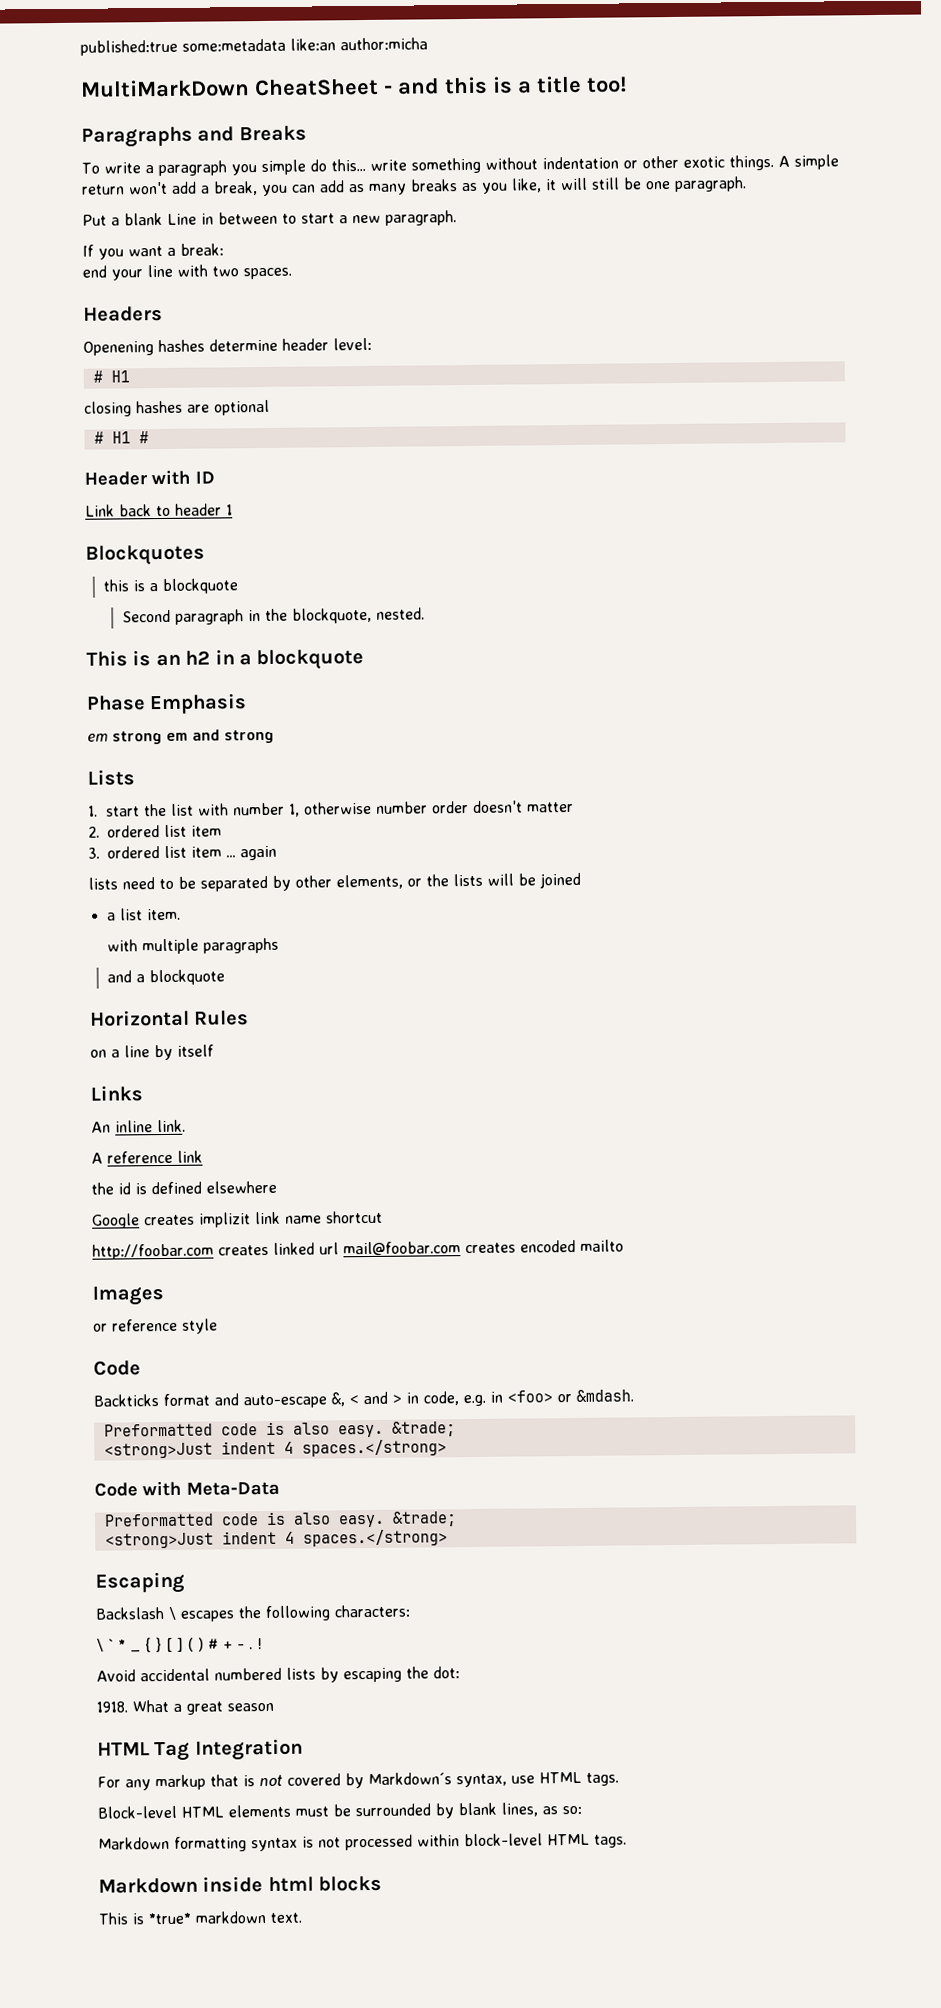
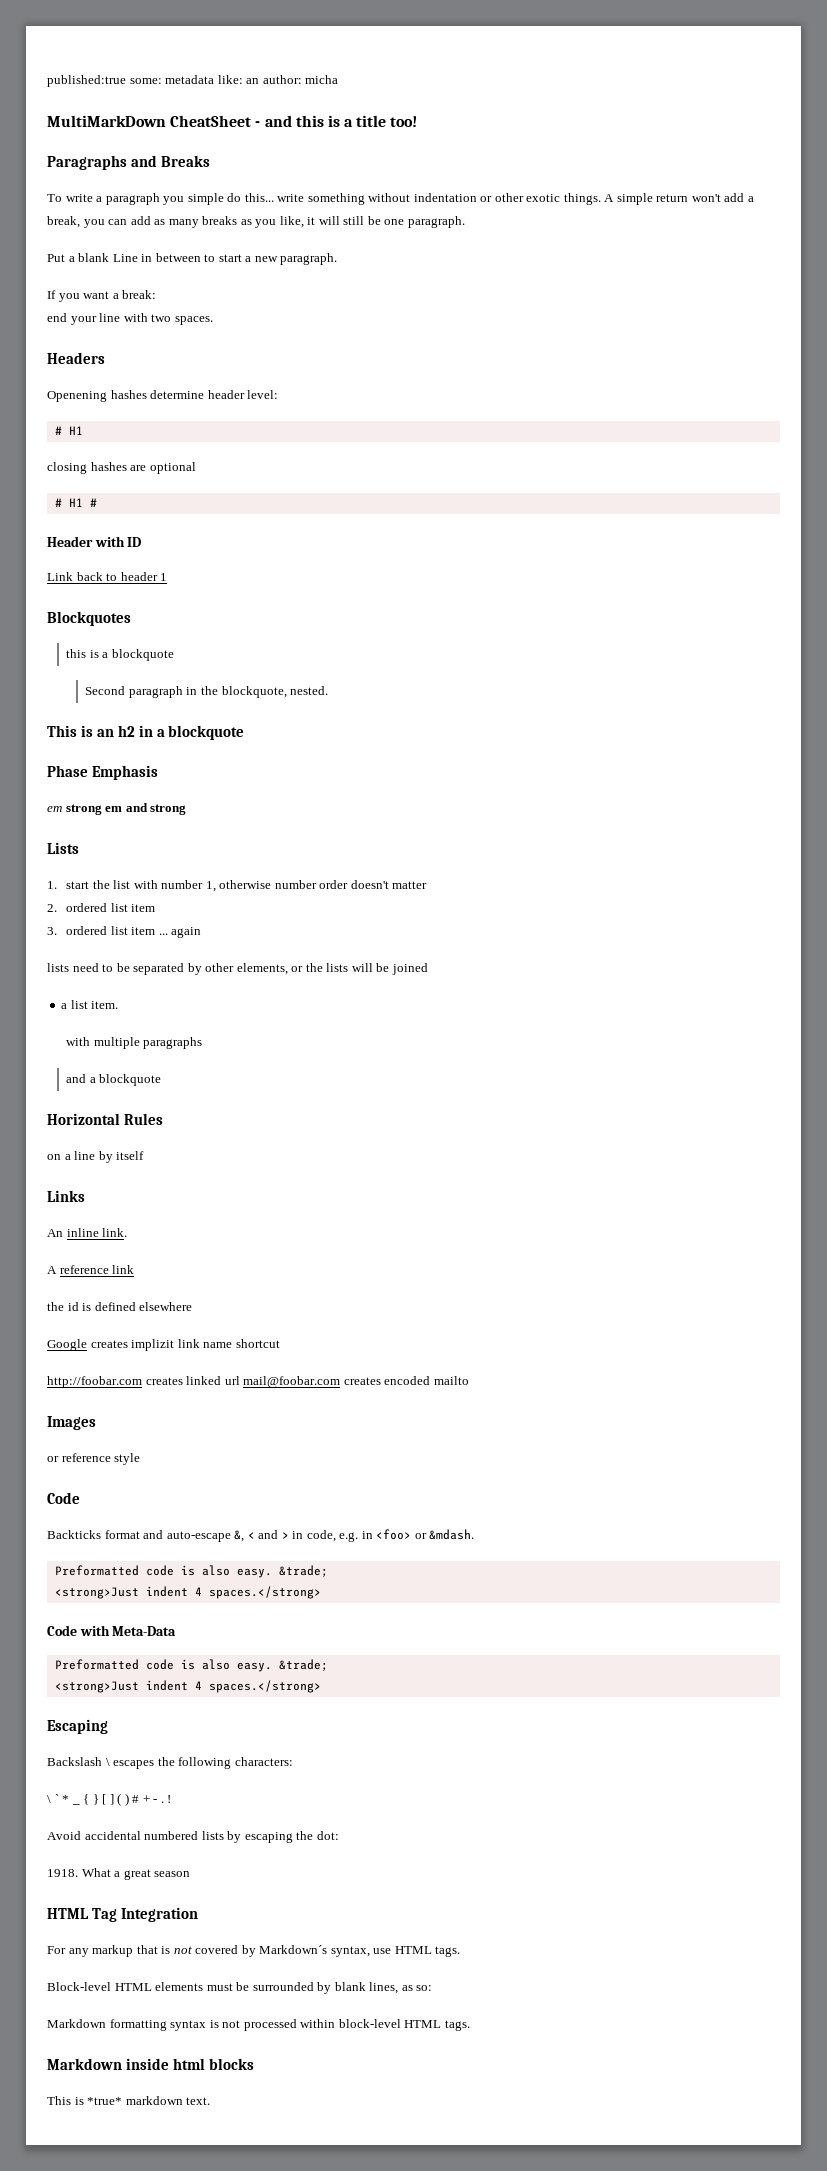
- published:true some:metadata like:an author:micha
+ published:true some: metadata like: an author: micha

